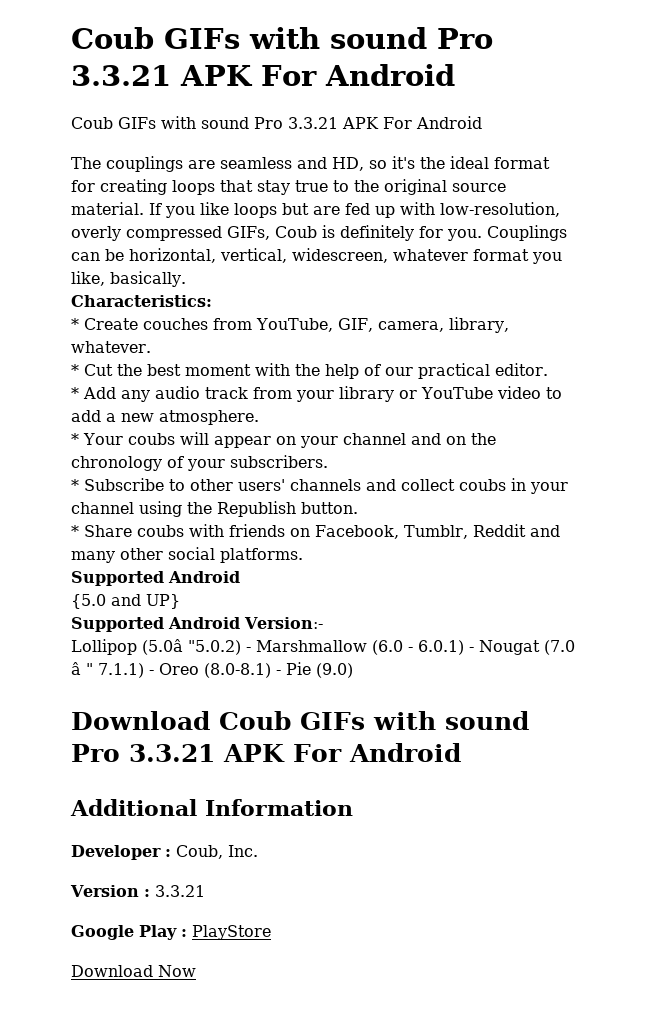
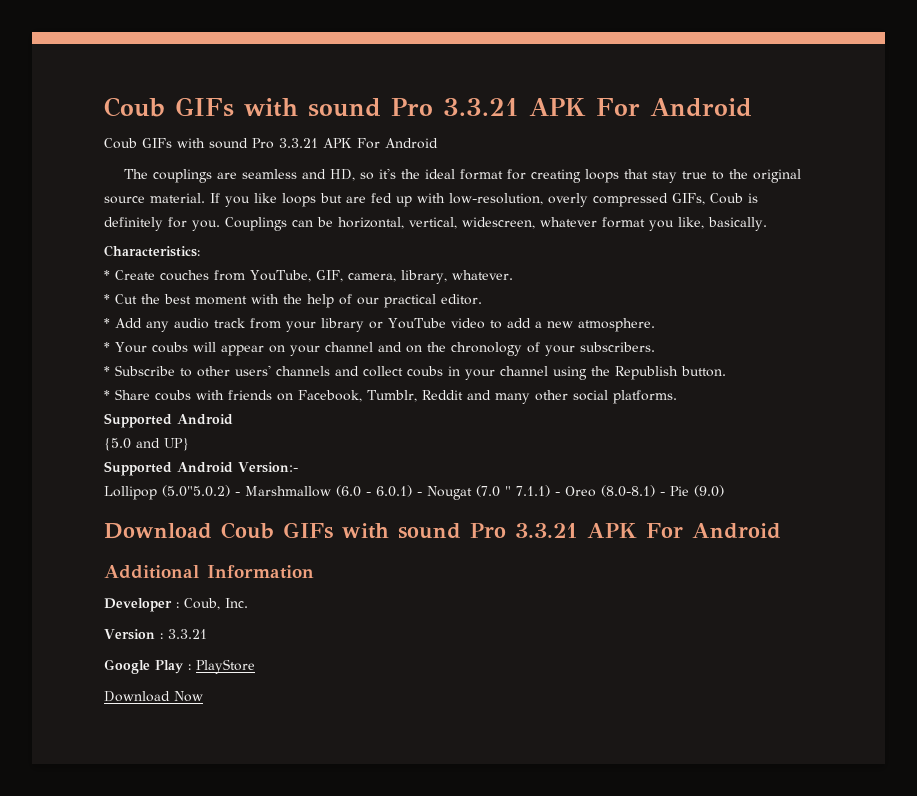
- Lollipop (5.0â "5.0.2) - Marshmallow (6.0 - 6.0.1) - Nougat (7.0 â " 7.1.1) - Oreo (8.0-8.1) - Pie (9.0)
+ Lollipop (5.0"5.0.2) - Marshmallow (6.0 - 6.0.1) - Nougat (7.0 " 7.1.1) - Oreo (8.0-8.1) - Pie (9.0)

